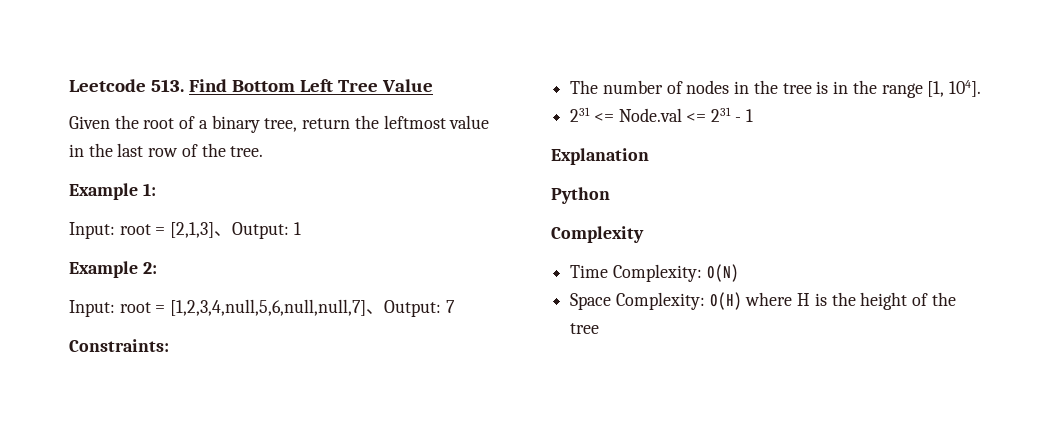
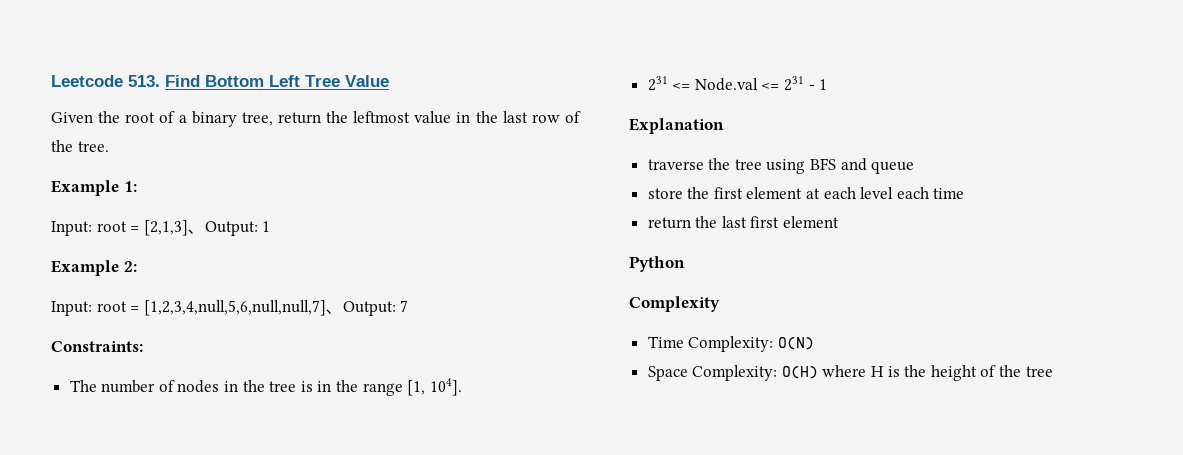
+ traverse the tree using BFS and queue
+ store the first element at each level each time
+ return the last first element

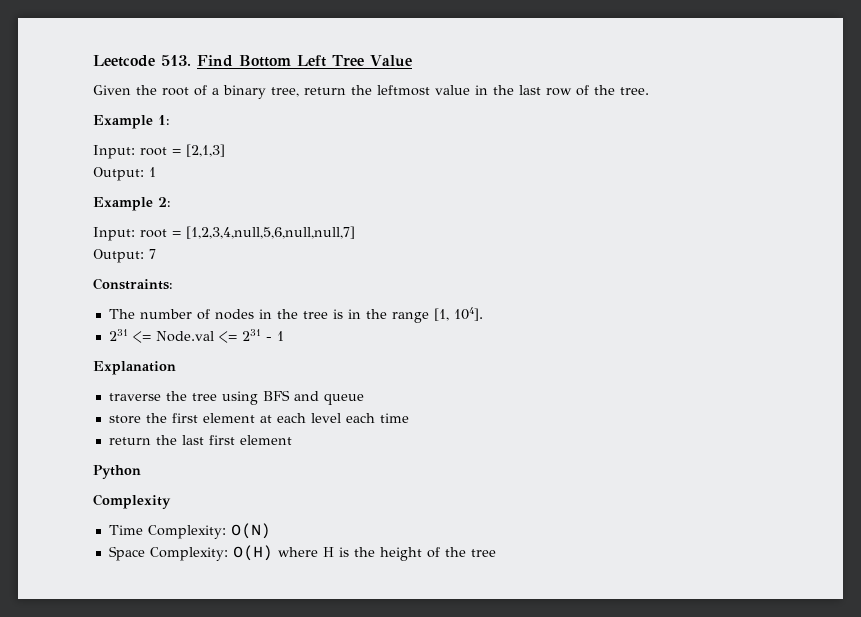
- Input: root = [2,1,3]、Output: 1
+ Input: root = [2,1,3]
+ Output: 1
- Input: root = [1,2,3,4,null,5,6,null,null,7]、Output: 7
+ Input: root = [1,2,3,4,null,5,6,null,null,7]
+ Output: 7

